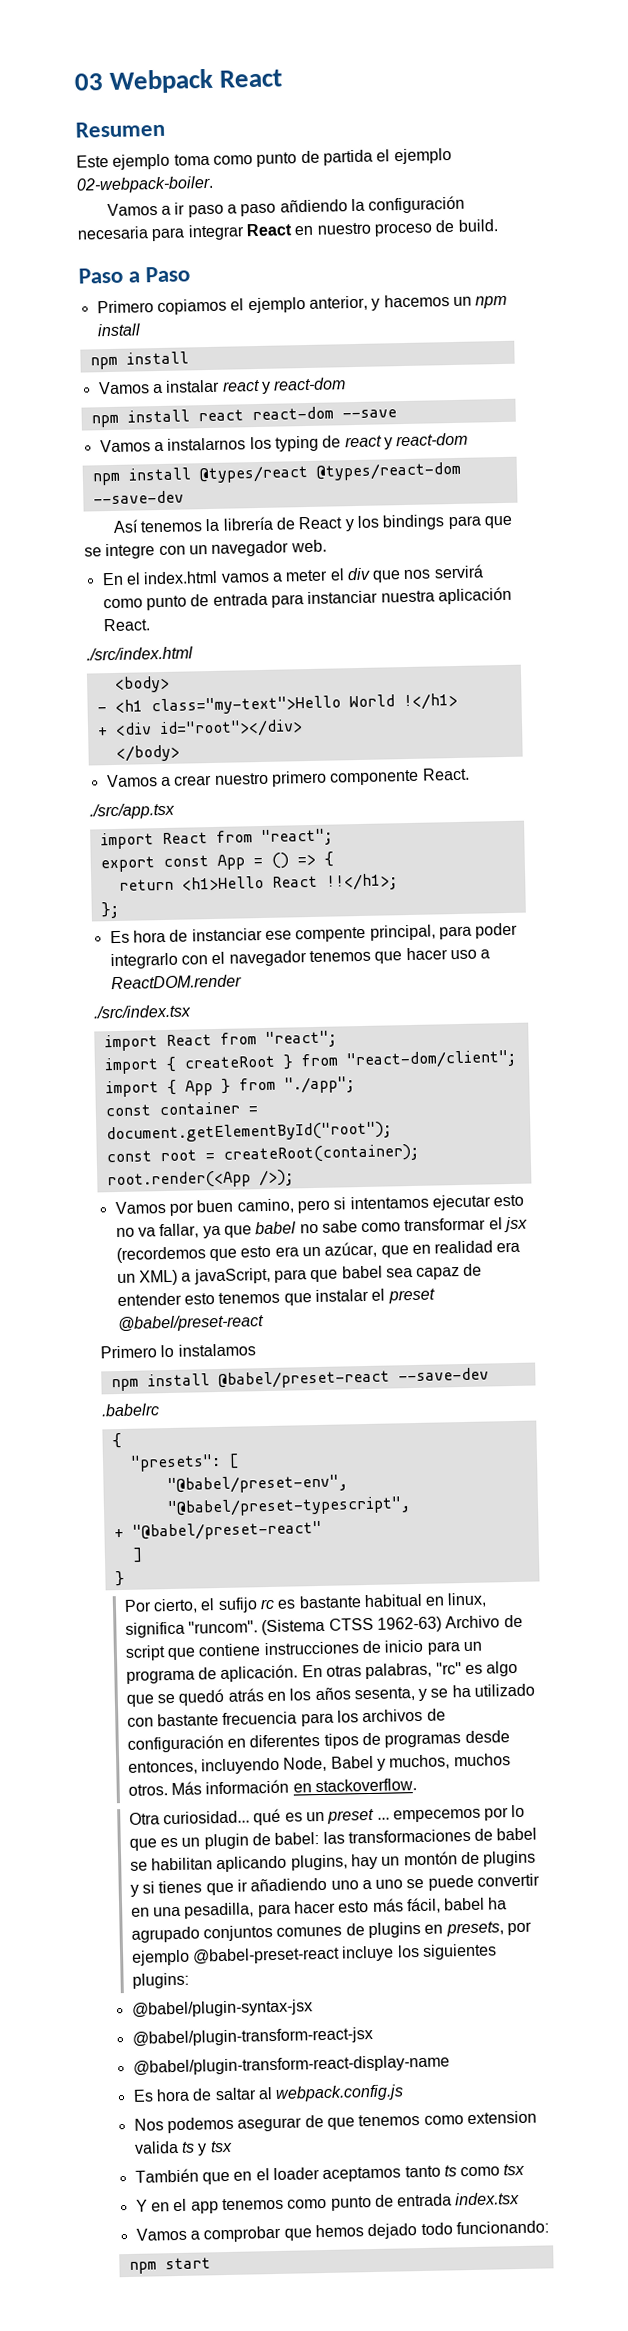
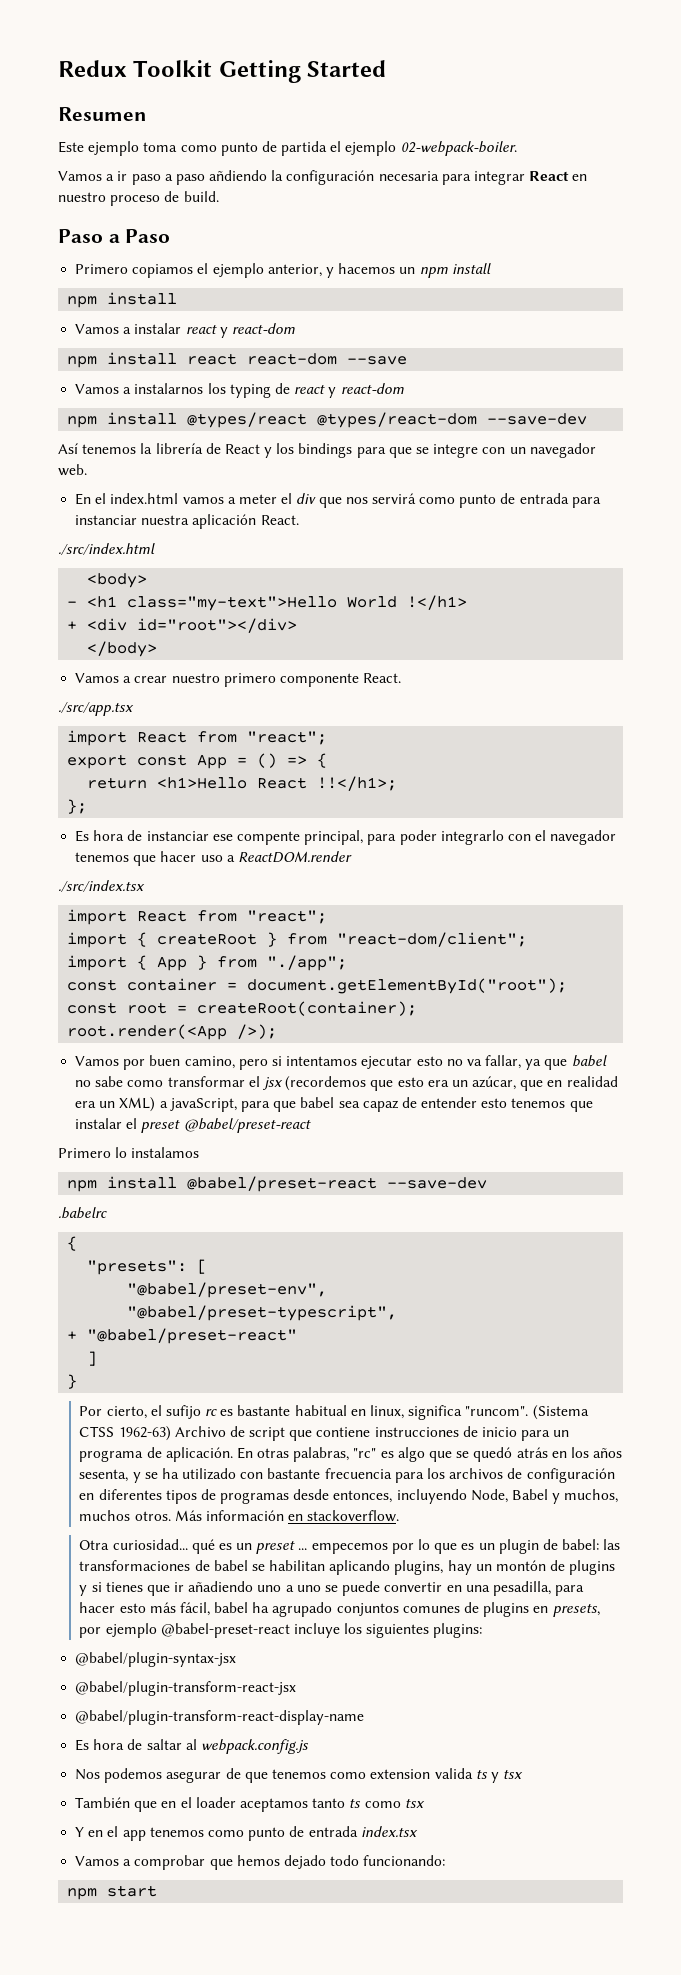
- 03 Webpack React
+ Redux Toolkit Getting Started

